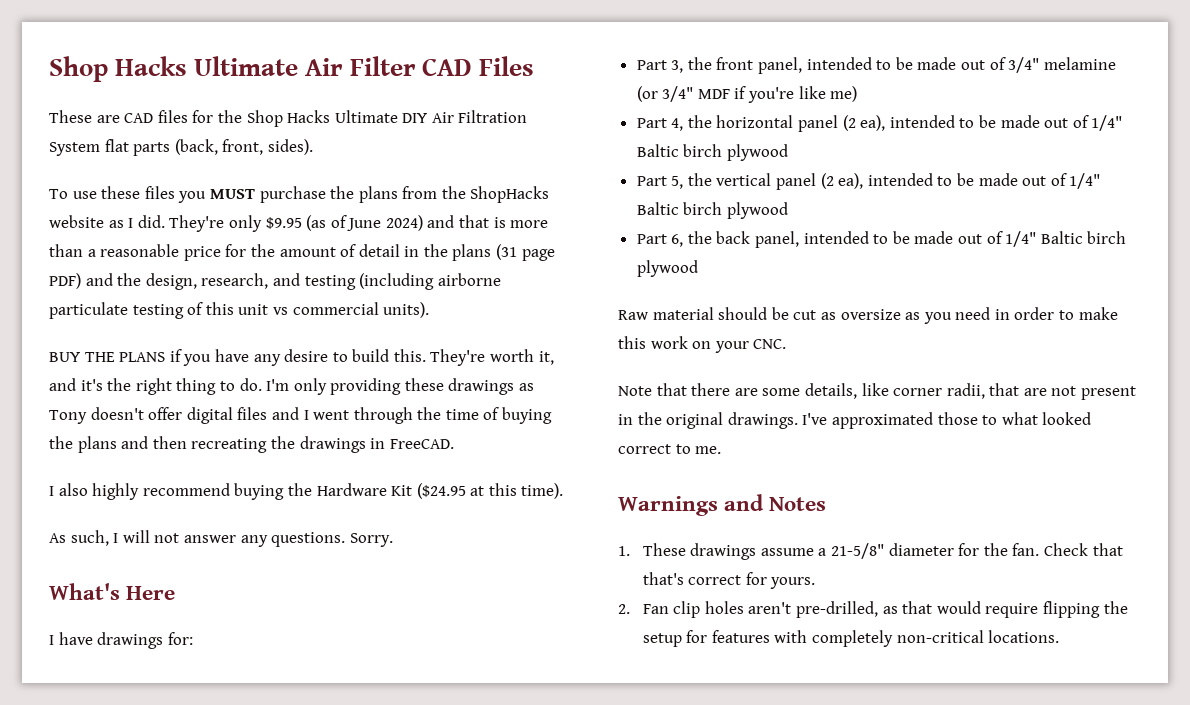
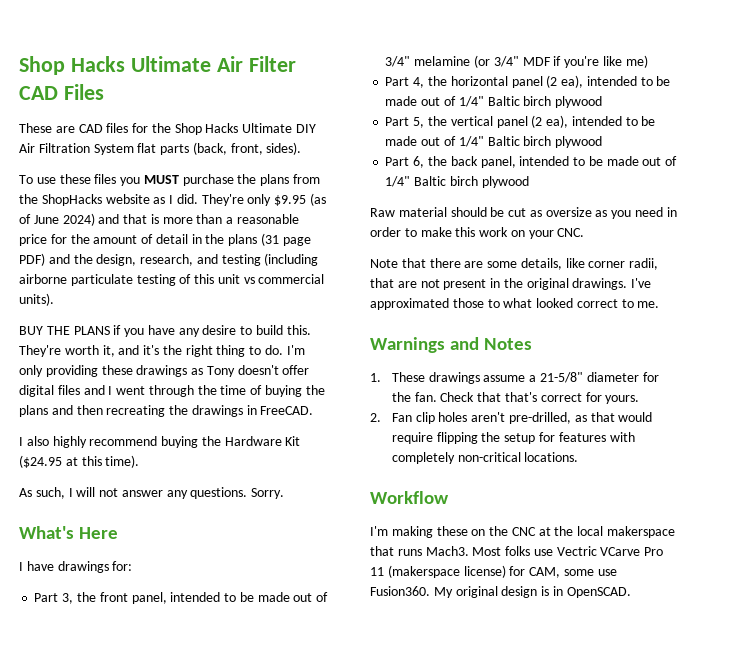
+ Workflow
+ I'm making these on the CNC at the local makerspace that runs Mach3. Most folks use Vectric VCarve Pro 11 (makerspace license) for CAM, some use Fusion360. My original design is in OpenSCAD.

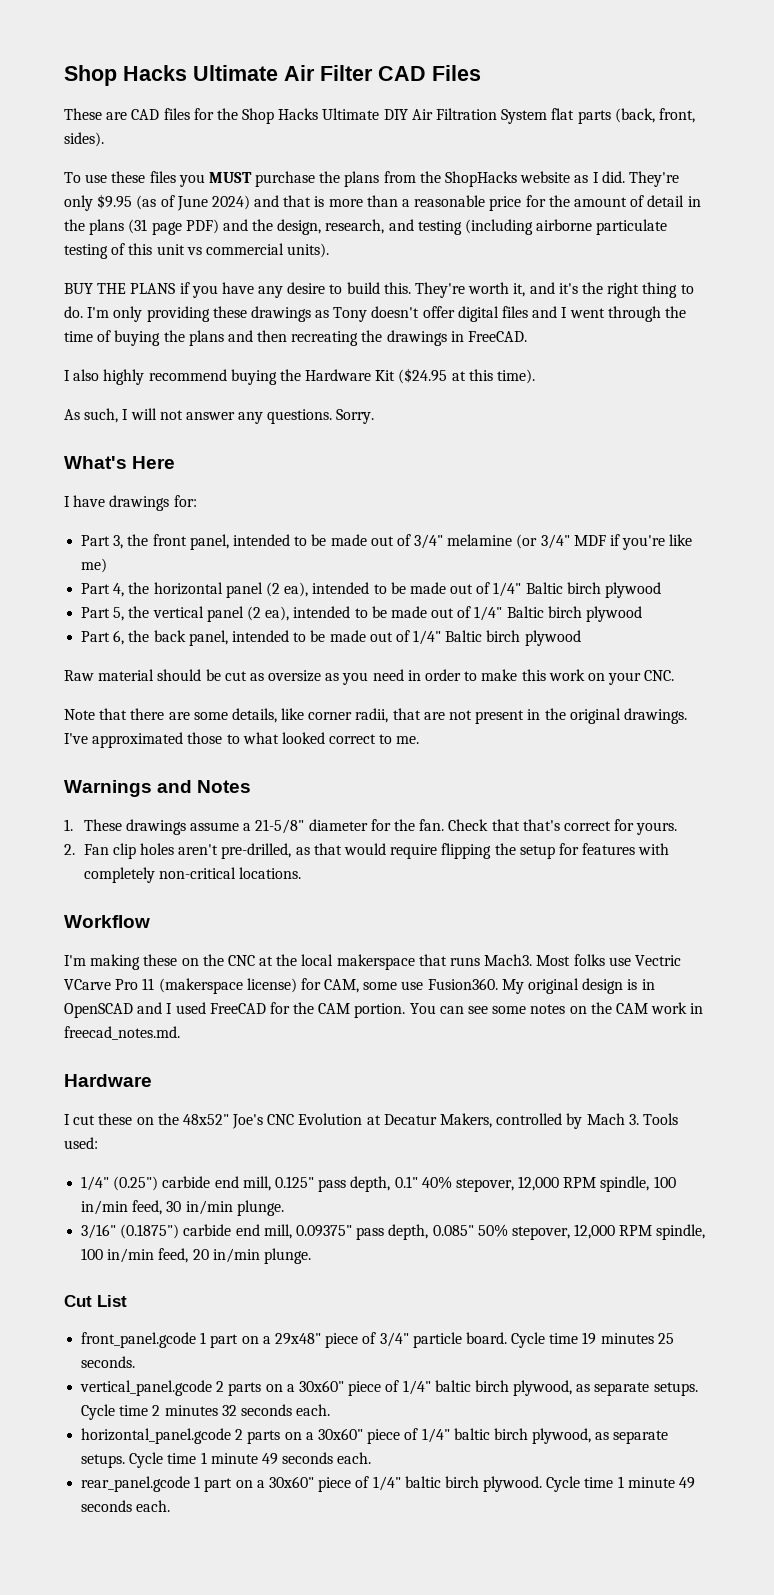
- My original design is in OpenSCAD.
+ My original design is in OpenSCAD and I used FreeCAD for the CAM portion. You can see some notes on the CAM work in freecad_notes.md.
+ Hardware
+ I cut these on the 48x52" Joe's CNC Evolution at Decatur Makers, controlled by Mach 3. Tools used:
+ 1/4" (0.25") carbide end mill, 0.125" pass depth, 0.1" 40% stepover, 12,000 RPM spindle, 100 in/min feed, 30 in/min plunge.
+ 3/16" (0.1875") carbide end mill, 0.09375" pass depth, 0.085" 50% stepover, 12,000 RPM spindle, 100 in/min feed, 20 in/min plunge.
+ Cut List
+ front_panel.gcode 1 part on a 29x48" piece of 3/4" particle board. Cycle time 19 minutes 25 seconds.
+ vertical_panel.gcode 2 parts on a 30x60" piece of 1/4" baltic birch plywood, as separate setups. Cycle time 2 minutes 32 seconds each.
+ horizontal_panel.gcode 2 parts on a 30x60" piece of 1/4" baltic birch plywood, as separate setups. Cycle time 1 minute 49 seconds each.
+ rear_panel.gcode 1 part on a 30x60" piece of 1/4" baltic birch plywood. Cycle time 1 minute 49 seconds each.

